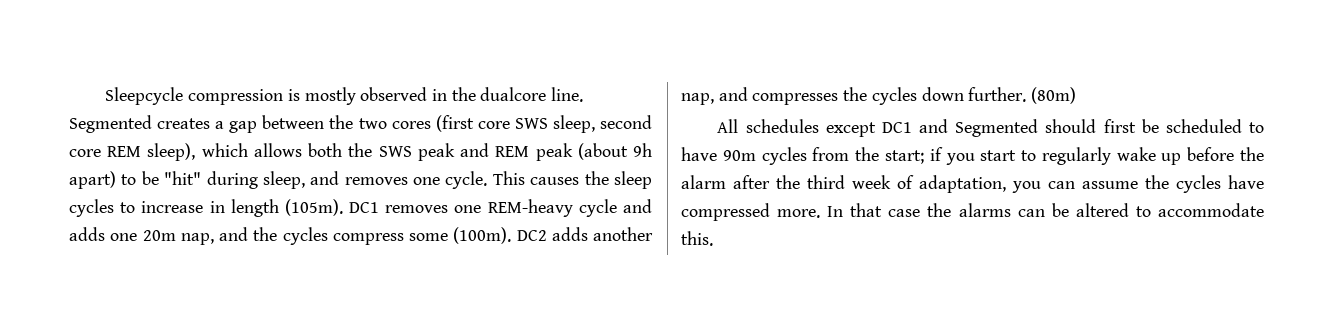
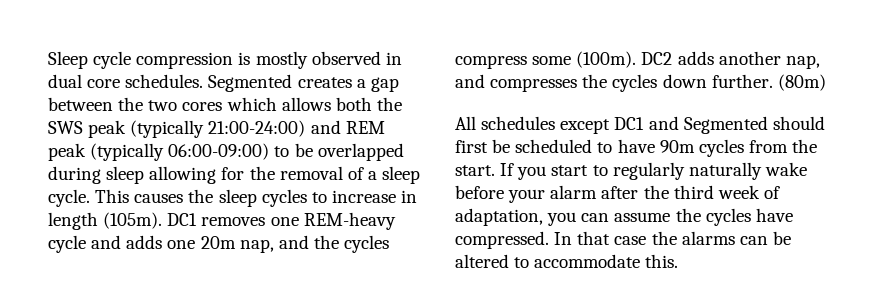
- Sleepcycle compression is mostly observed in the dualcore line.
+ Sleep cycle compression is mostly observed in dual core schedules.
- Segmented creates a gap between the two cores (first core SWS sleep, second core REM sleep), which allows both the SWS peak and REM peak (about 9h apart) to be "hit" during sleep, and removes one cycle.
+ Segmented creates a gap between the two cores which allows both the SWS peak (typically 21:00-24:00) and REM peak (typically 06:00-09:00) to be overlapped during sleep allowing for the removal of a sleep cycle.
- All schedules except DC1 and Segmented should first be scheduled to have 90m cycles from the start; if you start to regularly wake up before the alarm after the third week of adaptation, you can assume the cycles have compressed more.
+ All schedules except DC1 and Segmented should first be scheduled to have 90m cycles from the start. If you start to regularly naturally wake before your alarm after the third week of adaptation, you can assume the cycles have compressed.

